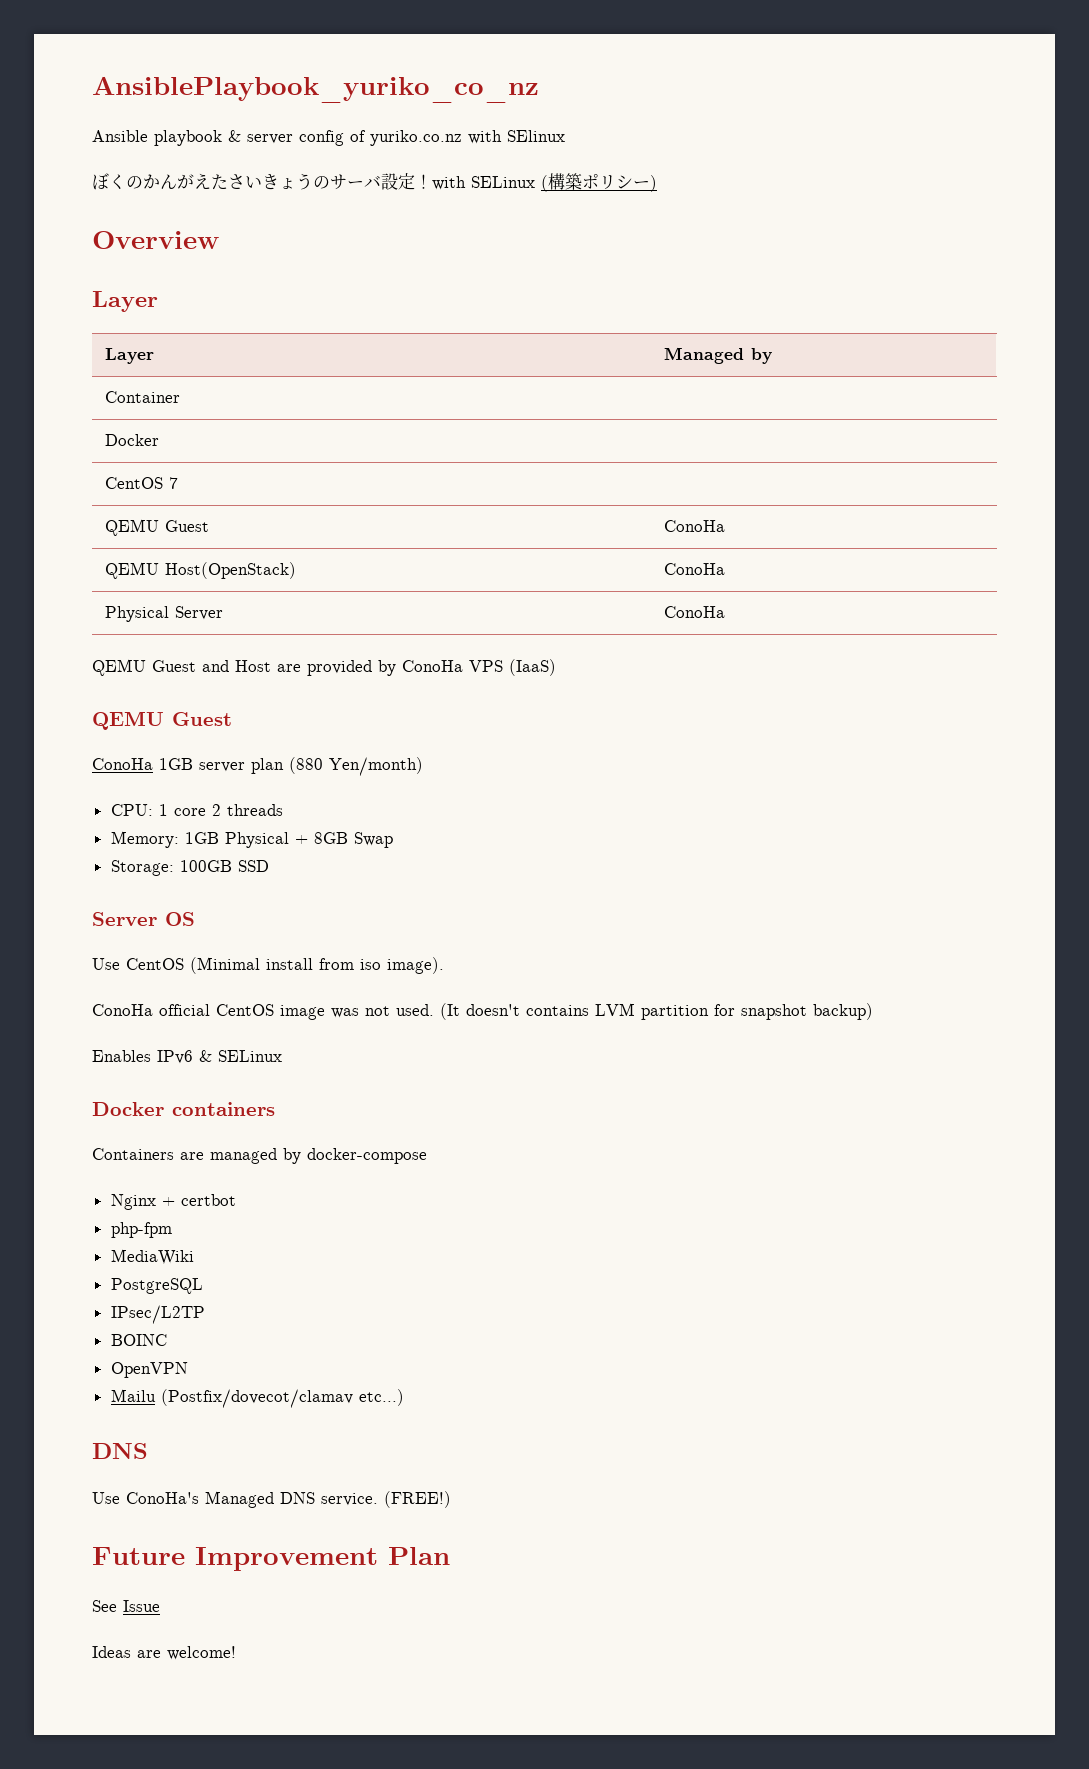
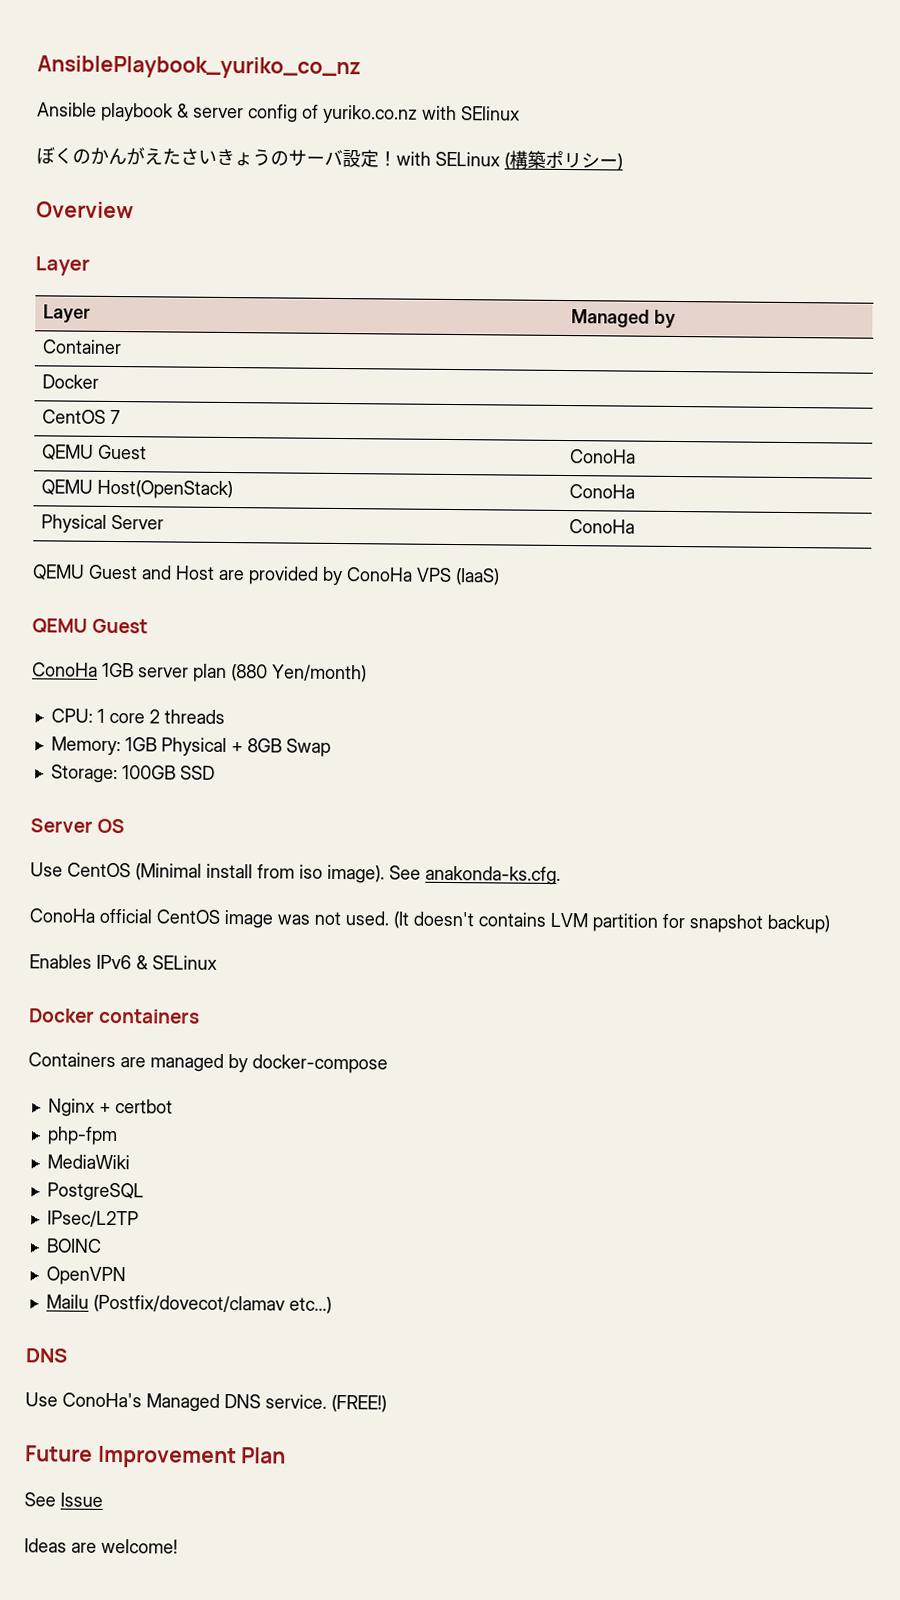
+ See anakonda-ks.cfg.

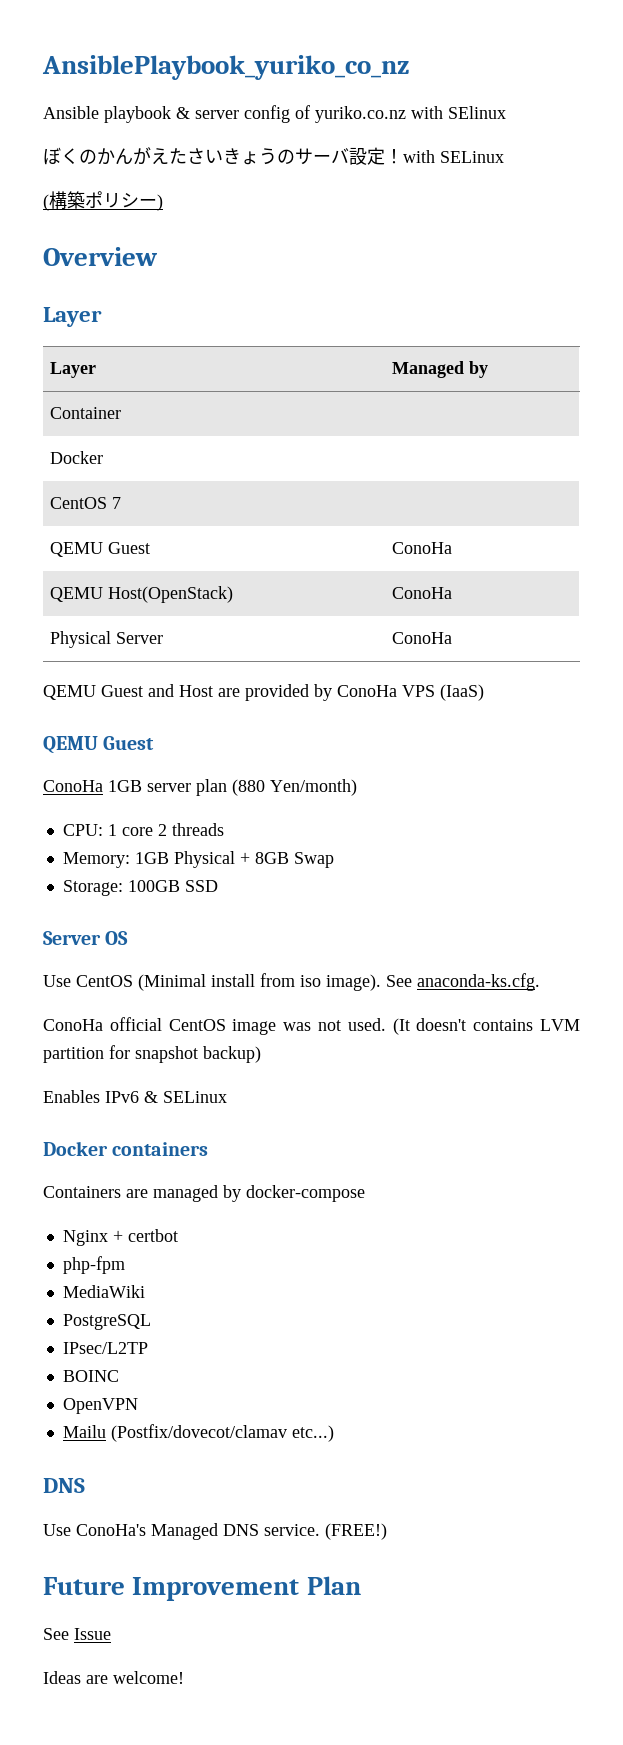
- ぼくのかんがえたさいきょうのサーバ設定！with SELinux (構築ポリシー)
+ ぼくのかんがえたさいきょうのサーバ設定！with SELinux
+ (構築ポリシー)
- See anakonda-ks.cfg.
+ See anaconda-ks.cfg.

